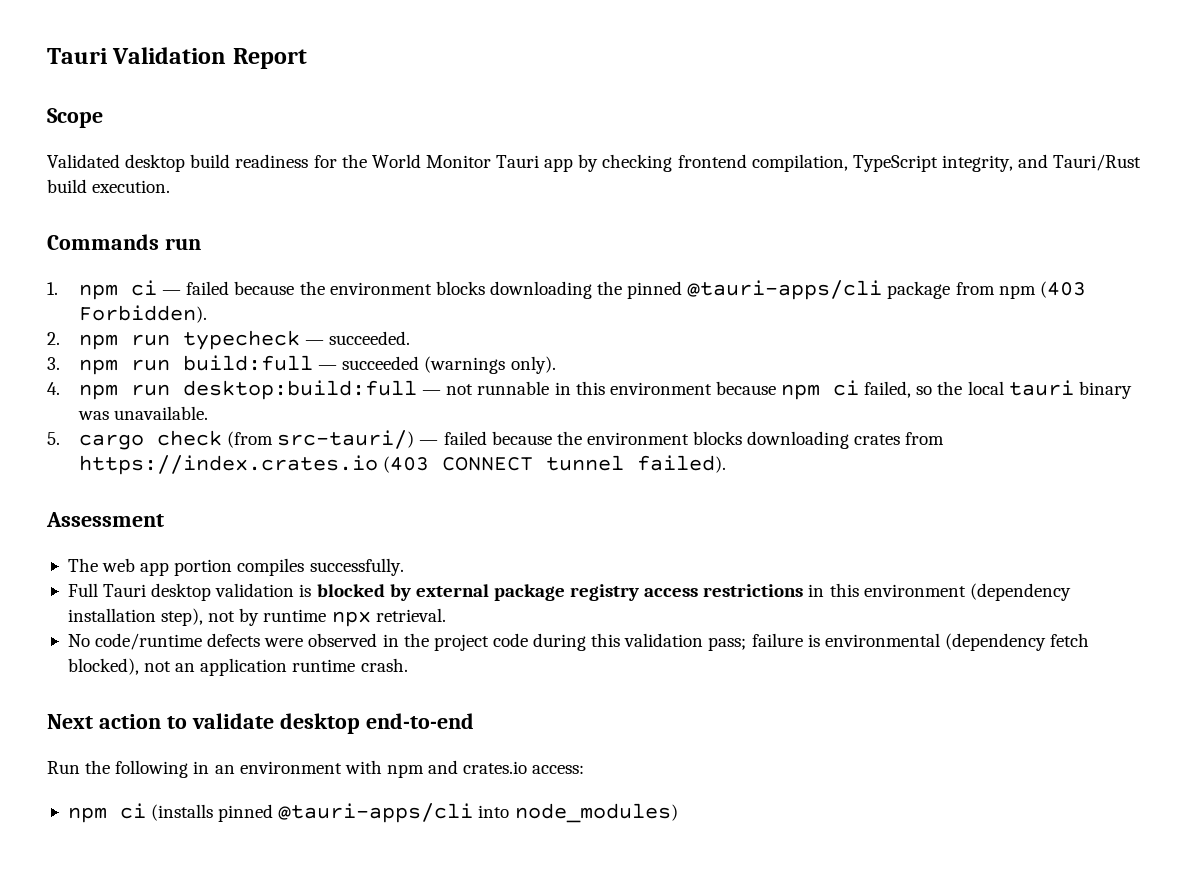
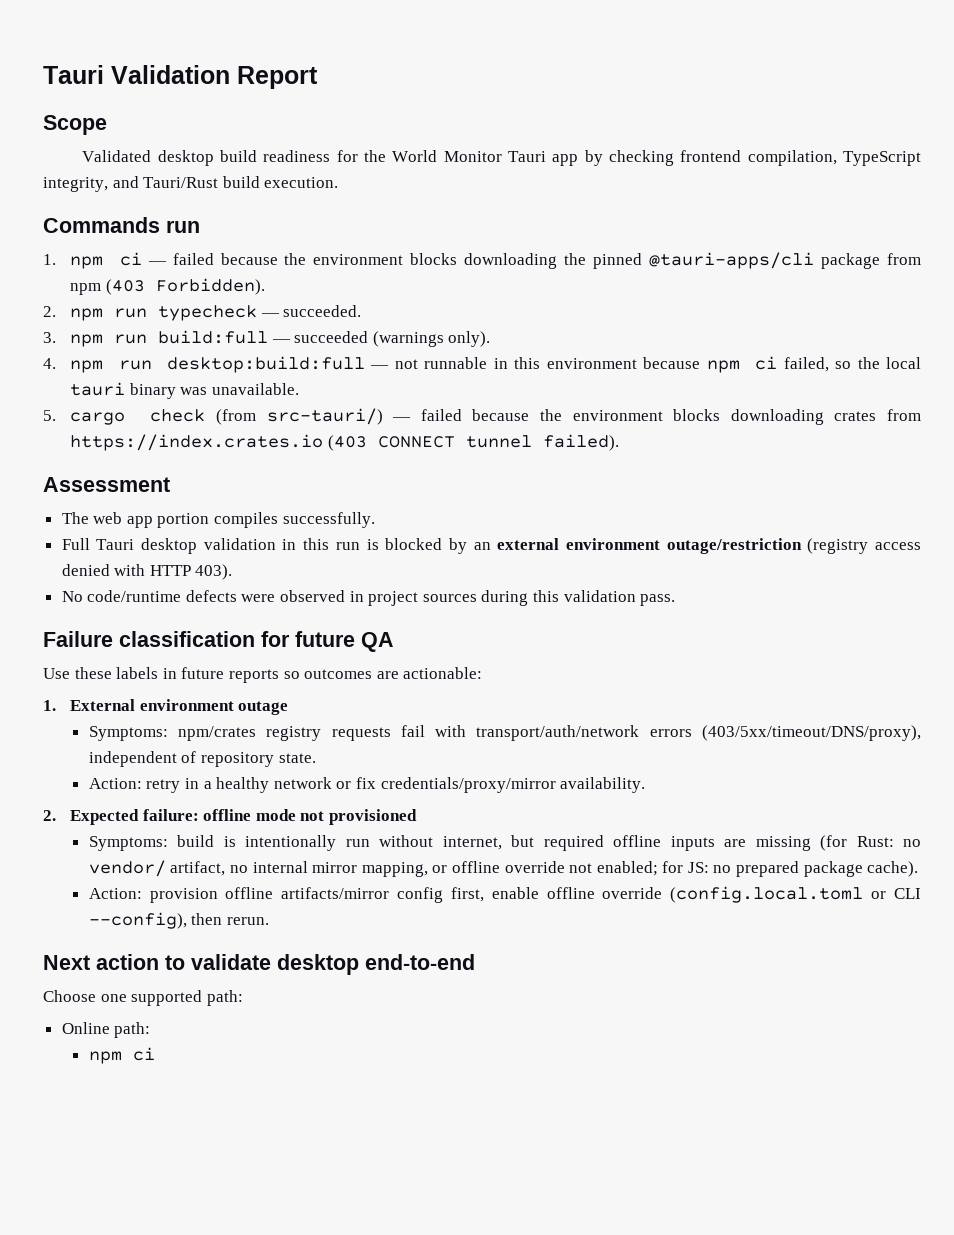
- Full Tauri desktop validation is blocked by external package registry access restrictions in this environment (dependency installation step), not by runtime npx retrieval.
+ Full Tauri desktop validation in this run is blocked by an external environment outage/restriction (registry access denied with HTTP 403).
- No code/runtime defects were observed in the project code during this validation pass; failure is environmental (dependency fetch blocked), not an application runtime crash.
+ No code/runtime defects were observed in project sources during this validation pass.
+ Failure classification for future QA
+ Use these labels in future reports so outcomes are actionable:
+ 1. External environment outage
+ Symptoms: npm/crates registry requests fail with transport/auth/network errors (403/5xx/timeout/DNS/proxy), independent of repository state.
+ Action: retry in a healthy network or fix credentials/proxy/mirror availability.
+ 2. Expected failure: offline mode not provisioned
+ Symptoms: build is intentionally run without internet, but required offline inputs are missing (for Rust: no vendor/ artifact, no internal mirror mapping, or offline override not enabled; for JS: no prepared package cache).
+ Action: provision offline artifacts/mirror config first, enable offline override (config.local.toml or CLI --config), then rerun.
- Run the following in an environment with npm and crates.io access:
- npm ci (installs pinned @tauri-apps/cli into node_modules)
+ Choose one supported path:
+ Online path:
+ npm ci

